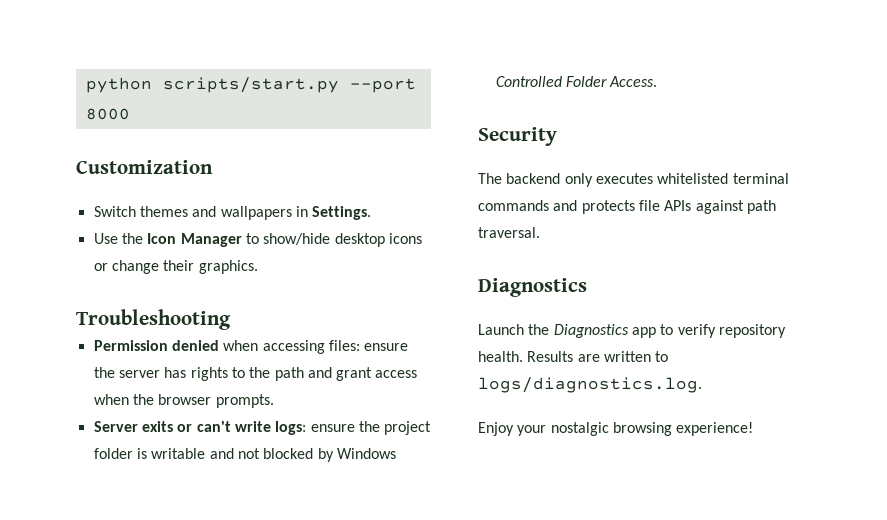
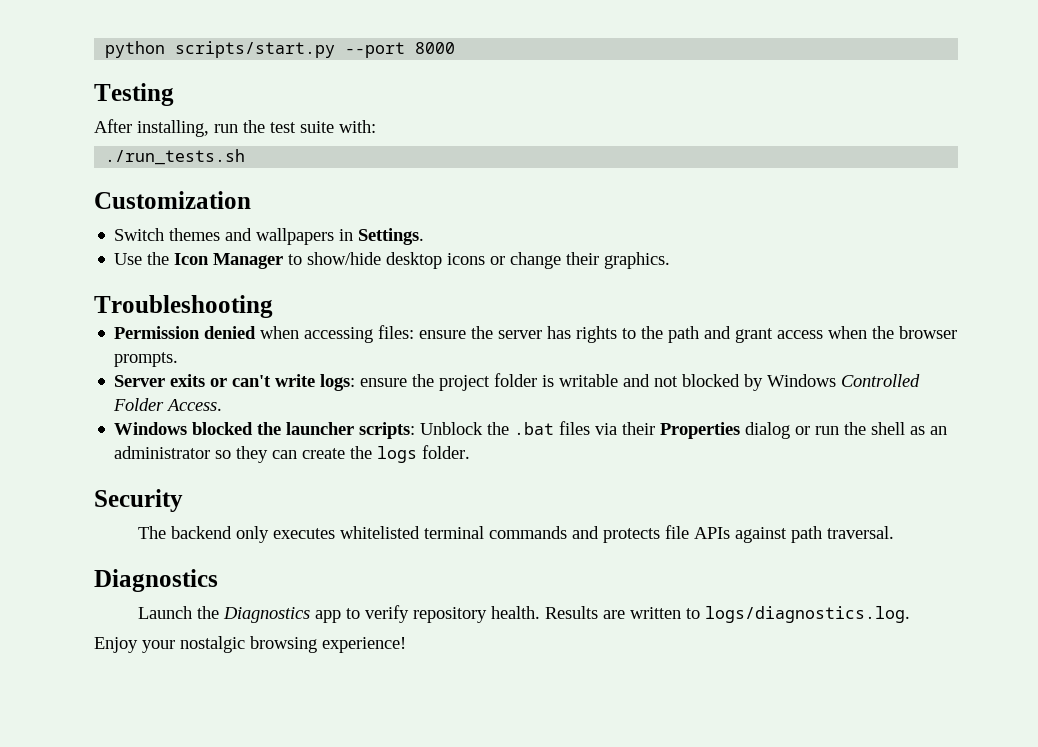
+ Testing
+ After installing, run the test suite with:
+ ./run_tests.sh
+ Windows blocked the launcher scripts: Unblock the .bat files via their Properties dialog or run the shell as an administrator so they can create the logs folder.

